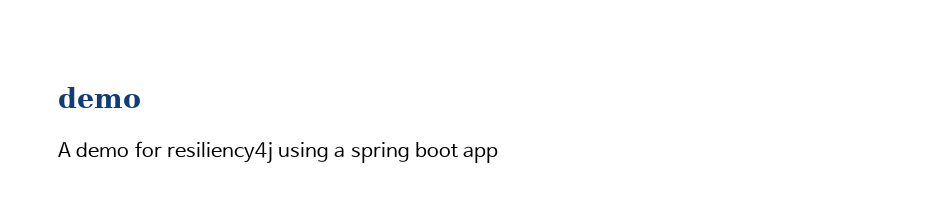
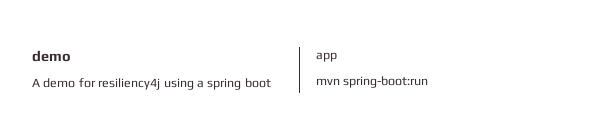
+ mvn spring-boot:run

